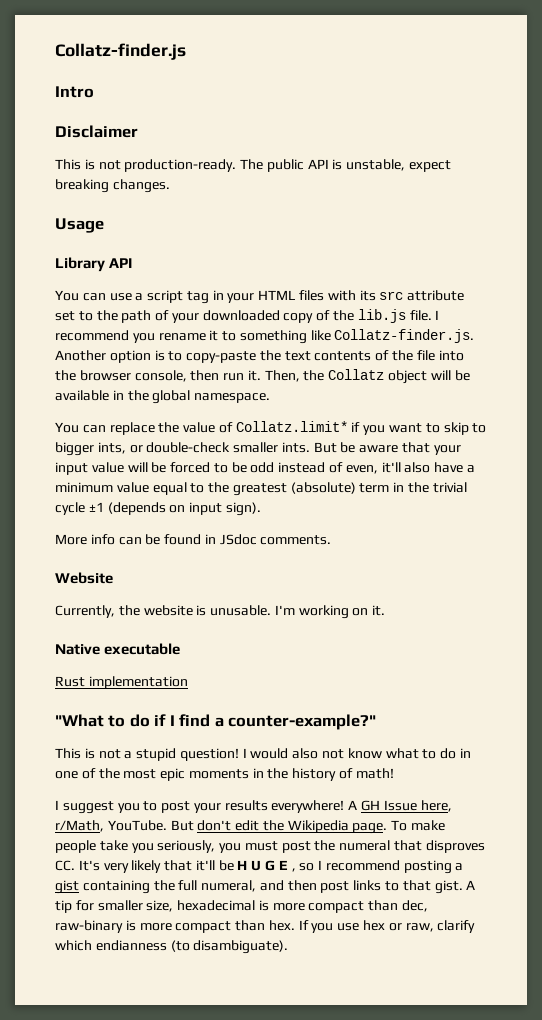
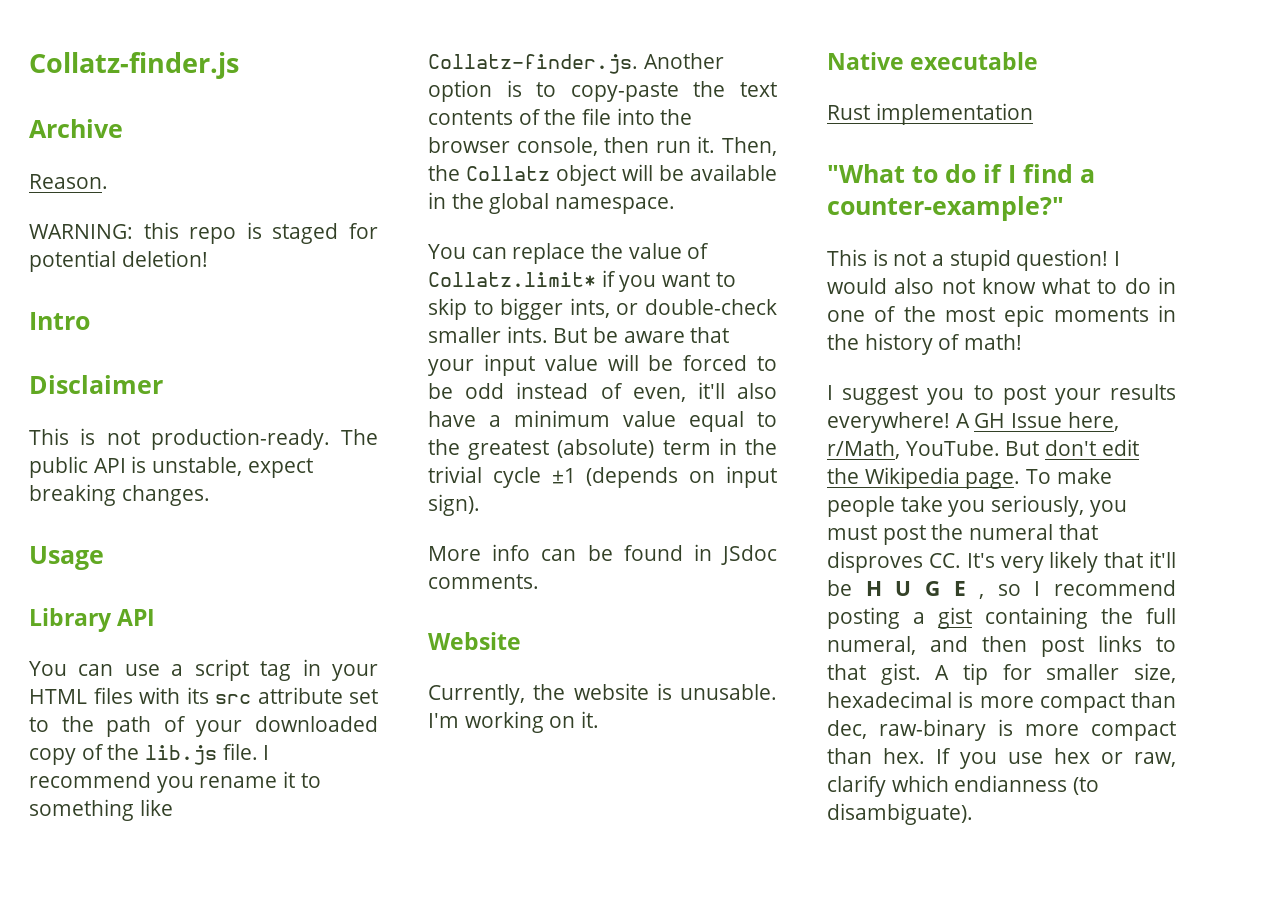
+ Archive
+ Reason.
+ WARNING: this repo is staged for potential deletion!

